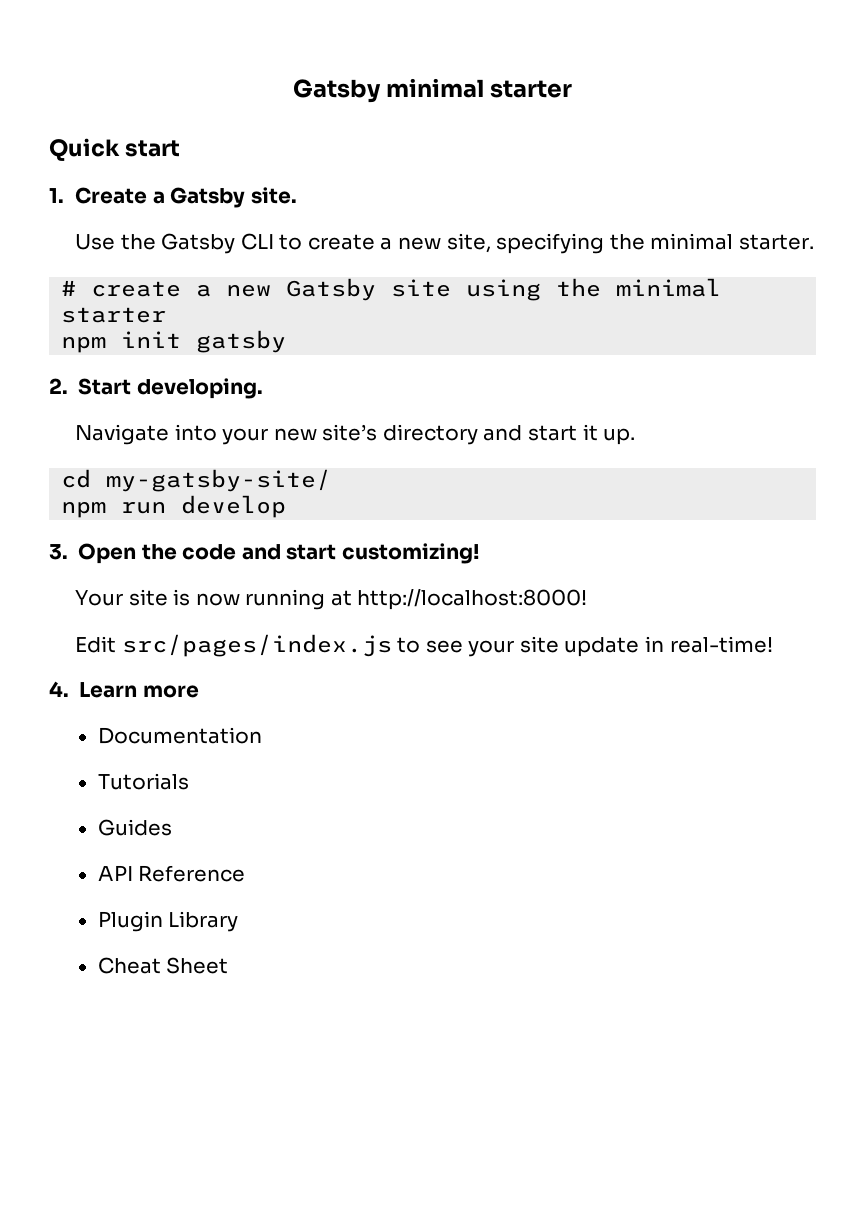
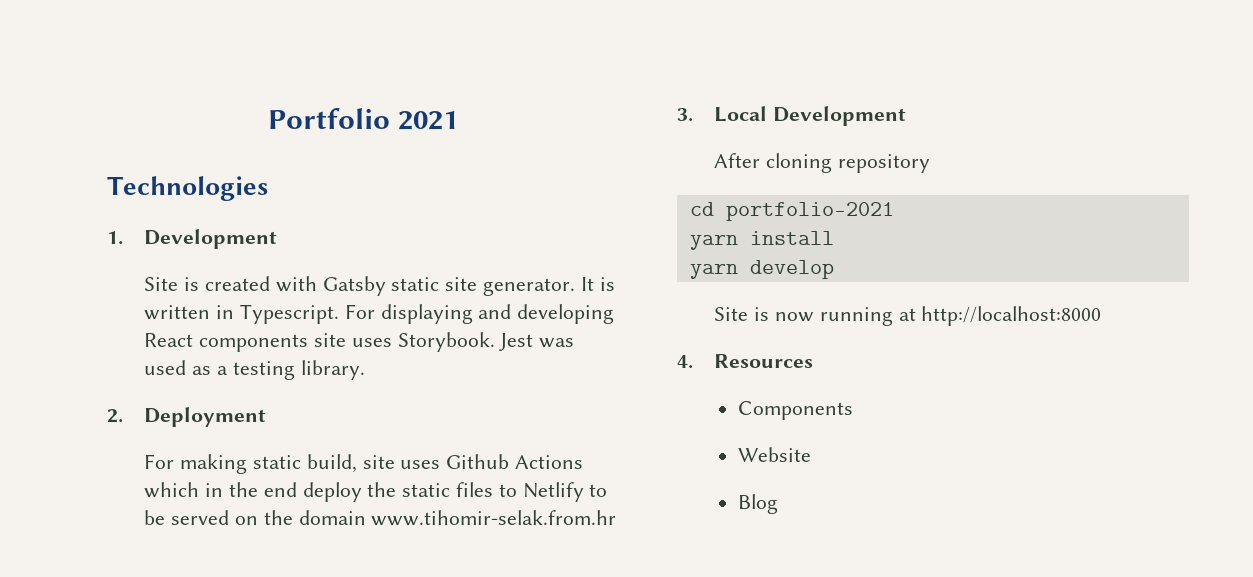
- Gatsby minimal starter
- Quick start
- 1. Create a Gatsby site.
- Use the Gatsby CLI to create a new site, specifying the minimal starter.
- # create a new Gatsby site using the minimal starter
- npm init gatsby
- 2. Start developing.
- Navigate into your new site’s directory and start it up.
- cd my-gatsby-site/
- npm run develop
- 3. Open the code and start customizing!
- Your site is now running at http://localhost:8000!
- Edit src/pages/index.js to see your site update in real-time!
- 4. Learn more
- Documentation
- Tutorials
- Guides
- API Reference
- Plugin Library
- Cheat Sheet
+ Portfolio 2021
+ Technologies
+ 1. Development
+ Site is created with Gatsby static site generator. It is written in Typescript. For displaying and developing React components site uses Storybook. Jest was used as a testing library.
+ 2. Deployment
+ For making static build, site uses Github Actions which in the end deploy the static files to Netlify to be served on the domain www.tihomir-selak.from.hr
+ 3. Local Development
+ After cloning repository
+ cd portfolio-2021
+ yarn install
+ yarn develop
+ Site is now running at http://localhost:8000
+ 4. Resources
+ Components
+ Website
+ Blog

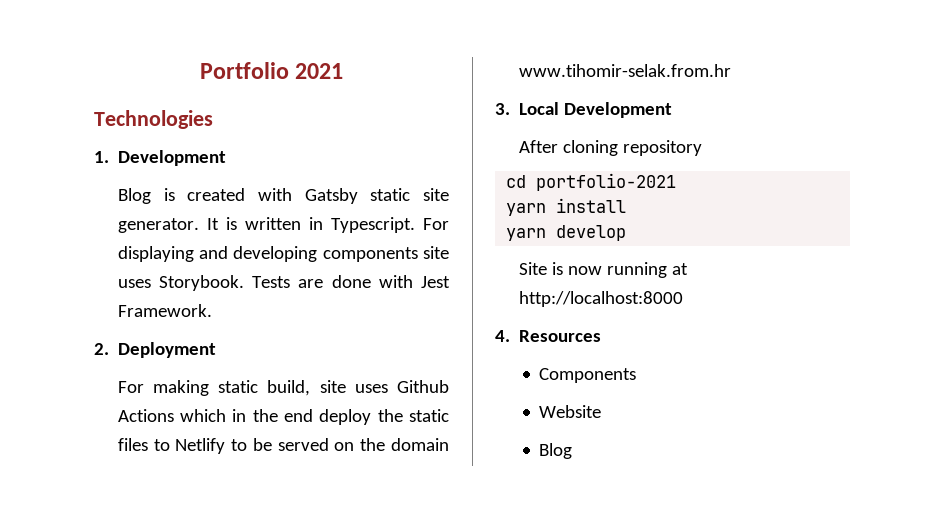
- Site is created with Gatsby static site generator.
+ Blog is created with Gatsby static site generator.
- For displaying and developing React components site uses Storybook.
+ For displaying and developing components site uses Storybook.
- Jest was used as a testing library.
+ Tests are done with Jest Framework.

